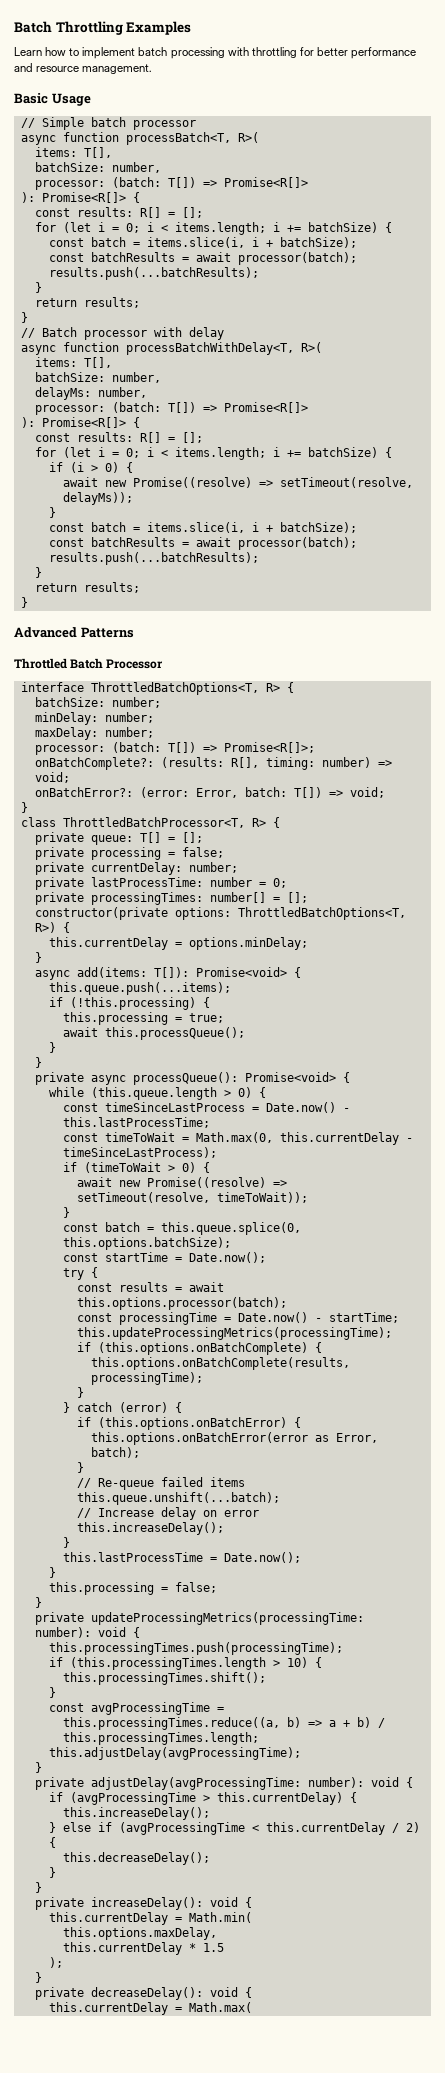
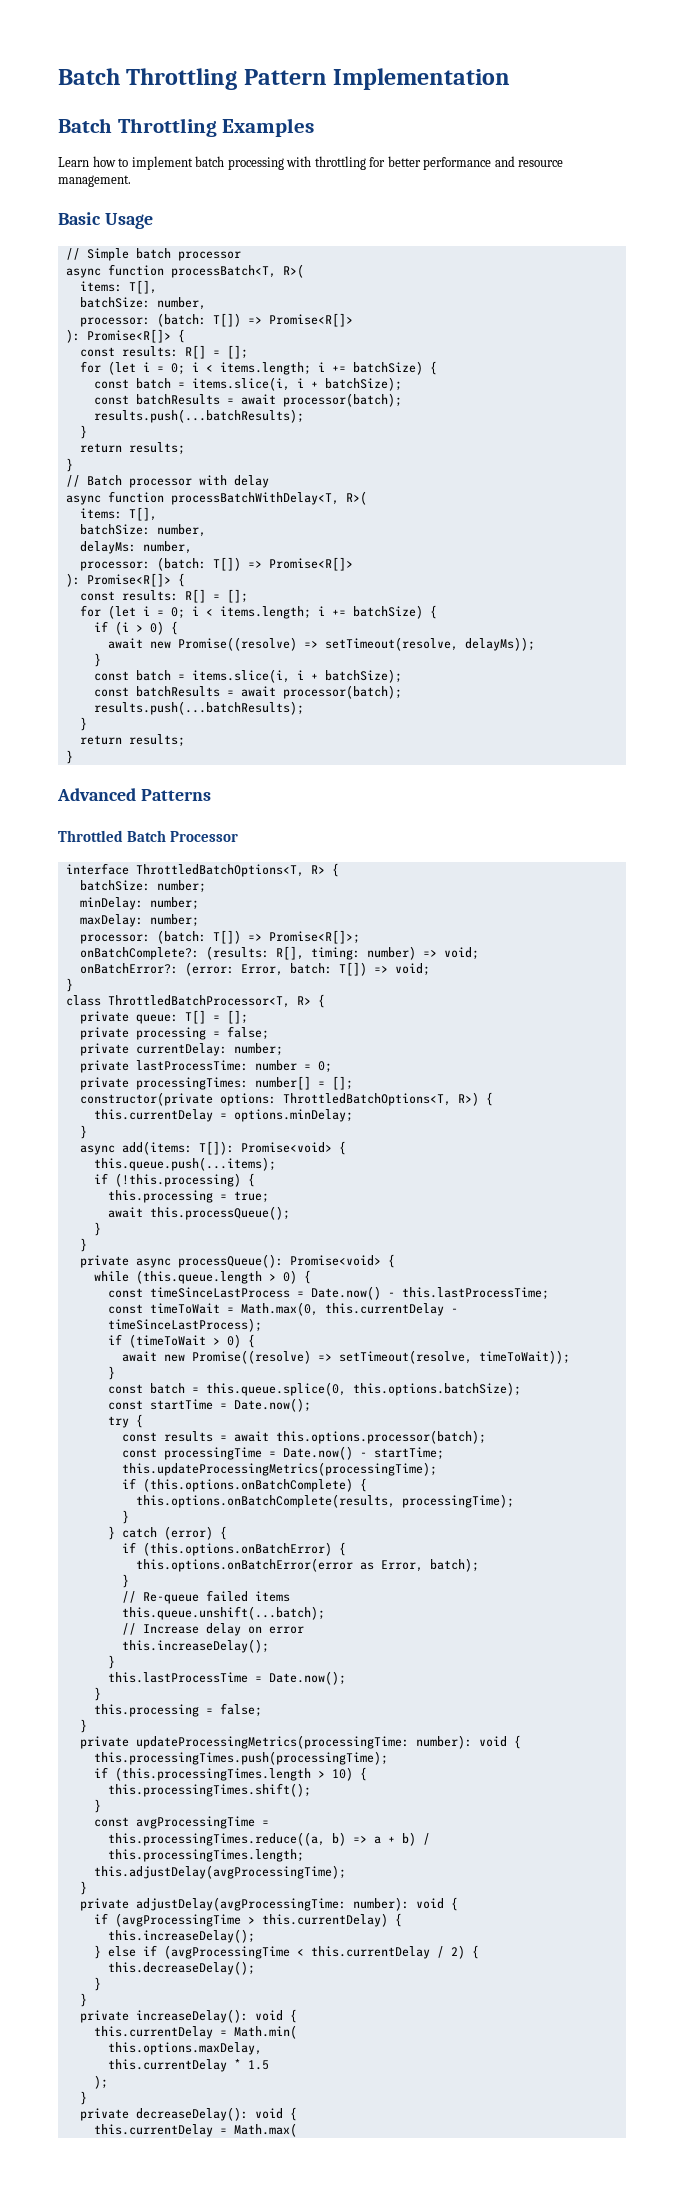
+ Batch Throttling Pattern Implementation

